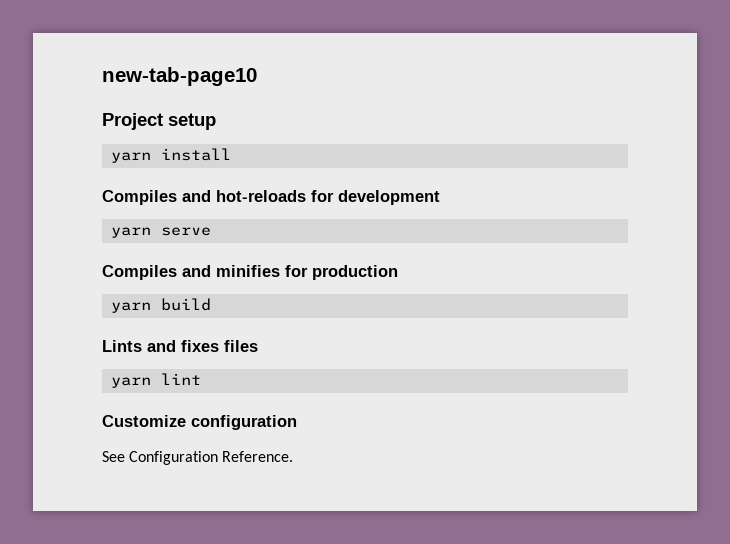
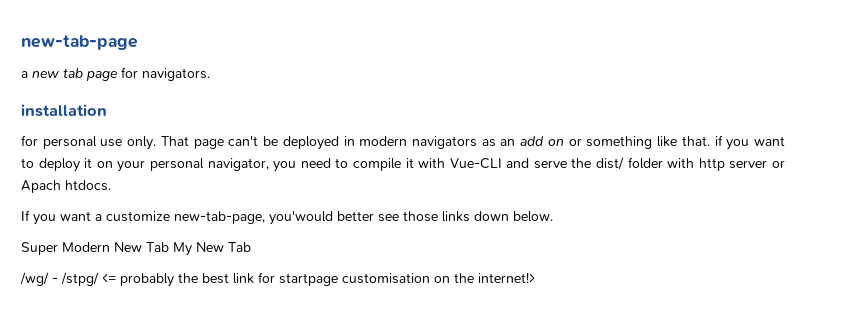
- new-tab-page10
- Project setup
- yarn install
- Compiles and hot-reloads for development
- yarn serve
- Compiles and minifies for production
- yarn build
- Lints and fixes files
- yarn lint
- Customize configuration
- See Configuration Reference.
+ new-tab-page
+ a new tab page for navigators.
+ installation
+ for personal use only. That page can't be deployed in modern navigators as an add on or something like that. if you want to deploy it on your personal navigator, you need to compile it with Vue-CLI and serve the dist/ folder with http server or Apach htdocs.
+ If you want a customize new-tab-page, you'would better see those links down below.
+ Super Modern New Tab My New Tab
+ /wg/ - /stpg/ <= probably the best link for startpage customisation on the internet!>

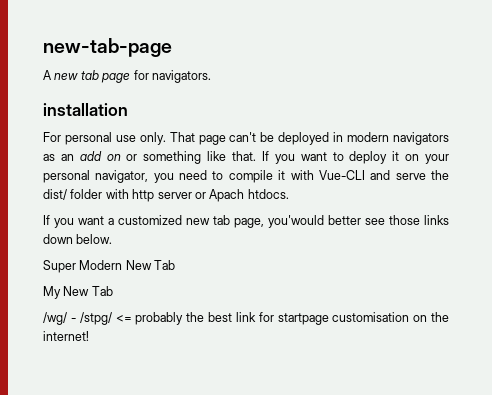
- a new tab page for navigators.
+ A new tab page for navigators.
- for personal use only.
+ For personal use only.
- That page can't be deployed in modern navigators as an add on or something like that. if you want to deploy it on your personal navigator, you need to compile it with Vue-CLI and serve the dist/ folder with http server or Apach htdocs.
+ That page can't be deployed in modern navigators as an add on or something like that. If you want to deploy it on your personal navigator, you need to compile it with Vue-CLI and serve the dist/ folder with http server or Apach htdocs.
- If you want a customize new-tab-page, you'would better see those links down below.
+ If you want a customized new tab page, you'would better see those links down below.
- Super Modern New Tab My New Tab
+ Super Modern New Tab
+ My New Tab
- /wg/ - /stpg/ <= probably the best link for startpage customisation on the internet!>
+ /wg/ - /stpg/ <= probably the best link for startpage customisation on the internet!

